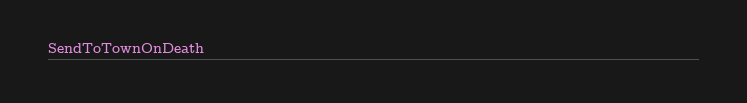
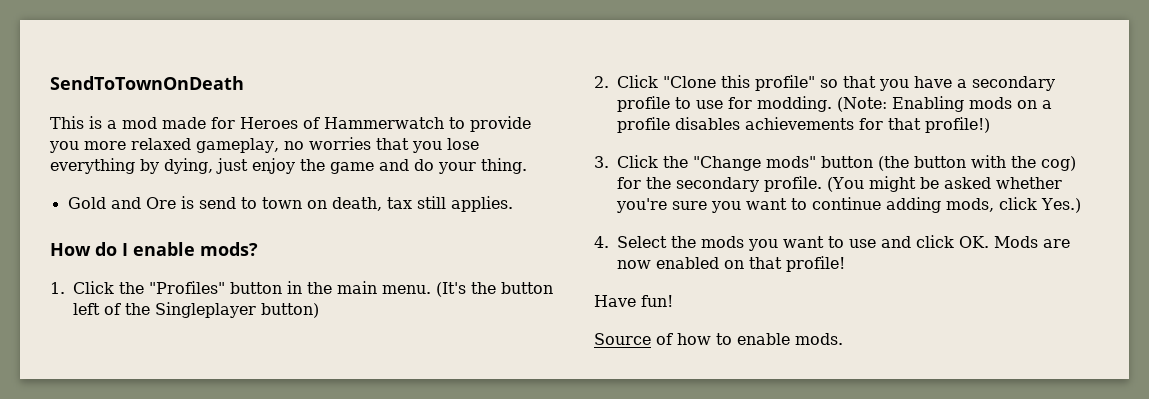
+ This is a mod made for Heroes of Hammerwatch to provide you more relaxed gameplay, no worries that you lose everything by dying, just enjoy the game and do your thing.
+ Gold and Ore is send to town on death, tax still applies.
+ How do I enable mods?
+ 1. Click the "Profiles" button in the main menu. (It's the button left of the Singleplayer button)
+ 2. Click "Clone this profile" so that you have a secondary profile to use for modding. (Note: Enabling mods on a profile disables achievements for that profile!)
+ 3. Click the "Change mods" button (the button with the cog) for the secondary profile. (You might be asked whether you're sure you want to continue adding mods, click Yes.)
+ 4. Select the mods you want to use and click OK. Mods are now enabled on that profile!
+ Have fun!
+ Source of how to enable mods.

